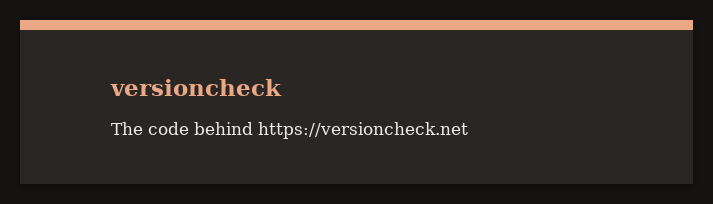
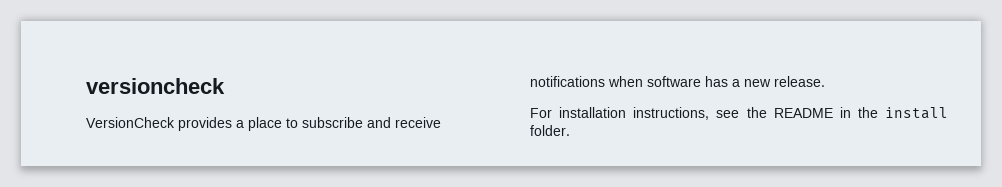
- The code behind https://versioncheck.net
+ VersionCheck provides a place to subscribe and receive notifications when software has a new release.
+ For installation instructions, see the README in the install folder.

